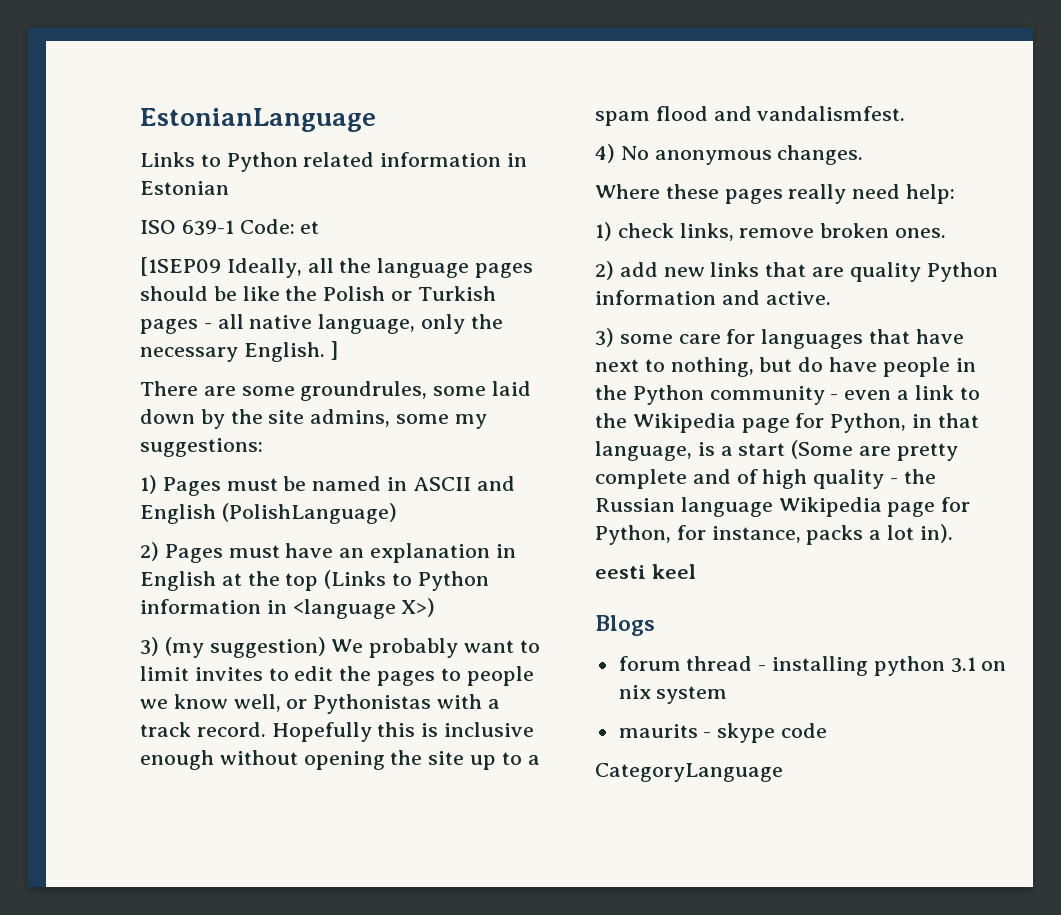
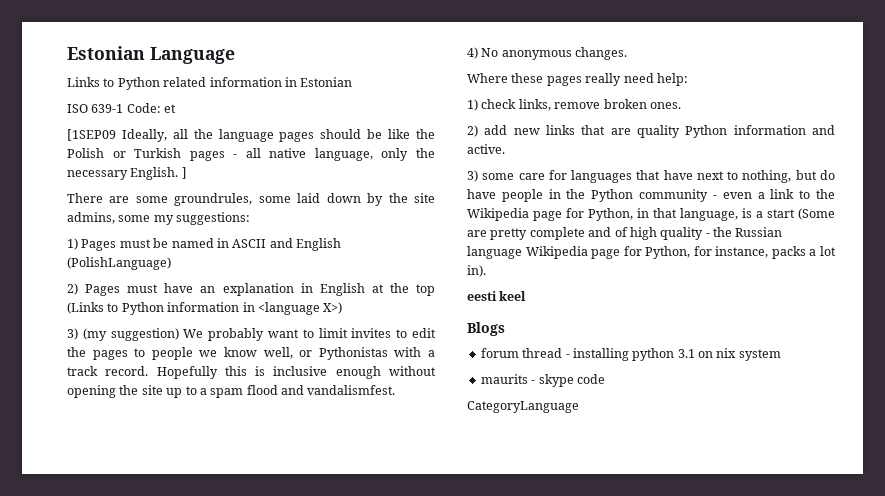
- EstonianLanguage
+ Estonian Language

